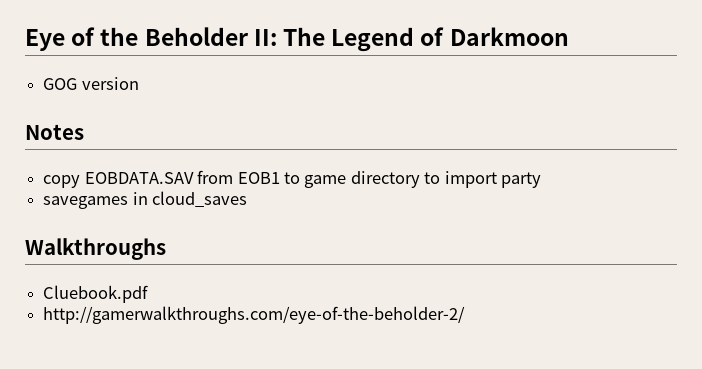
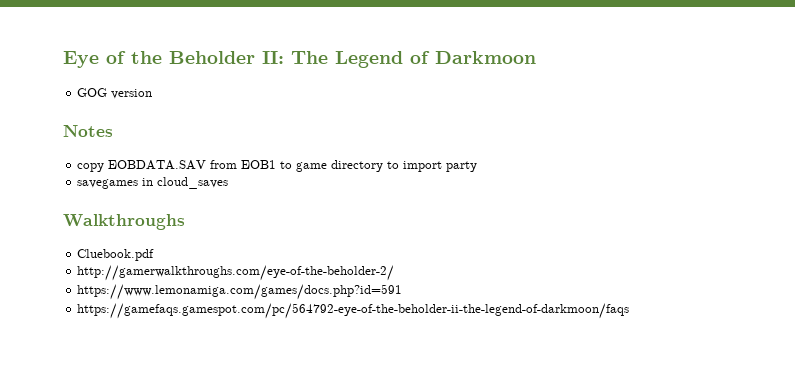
+ https://www.lemonamiga.com/games/docs.php?id=591
+ https://gamefaqs.gamespot.com/pc/564792-eye-of-the-beholder-ii-the-legend-of-darkmoon/faqs

